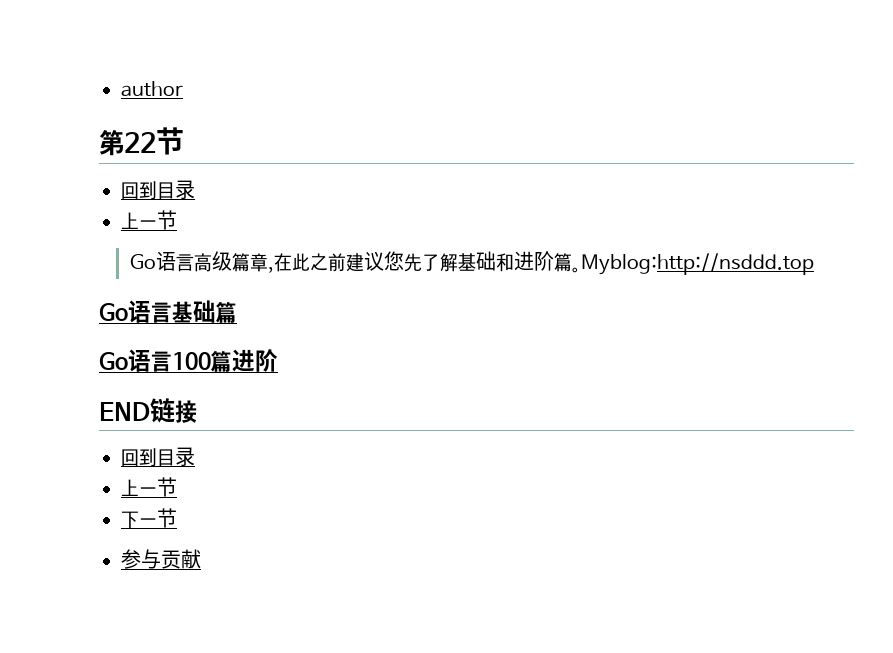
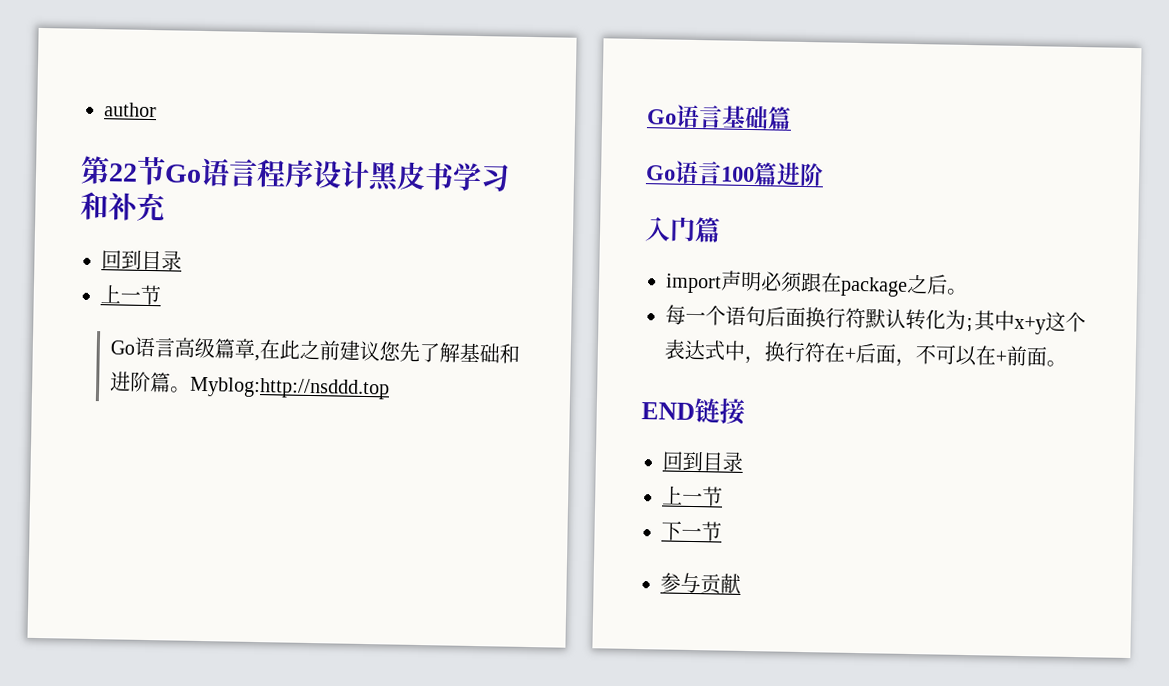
- 第22节
+ 第22节Go语言程序设计黑皮书学习和补充
+ 入门篇
+ import声明必须跟在package之后。
+ 每一个语句后面换行符默认转化为;其中x+y这个表达式中，换行符在+后面，不可以在+前面。

